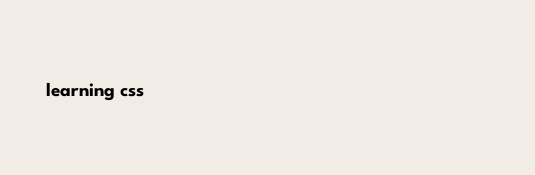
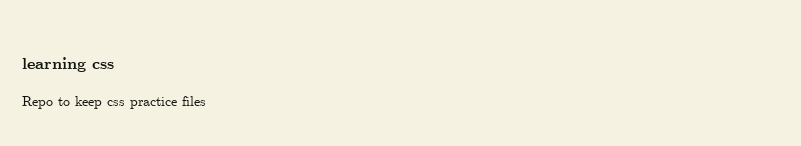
+ Repo to keep css practice files

